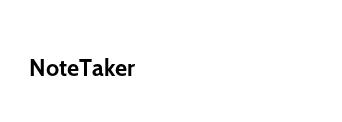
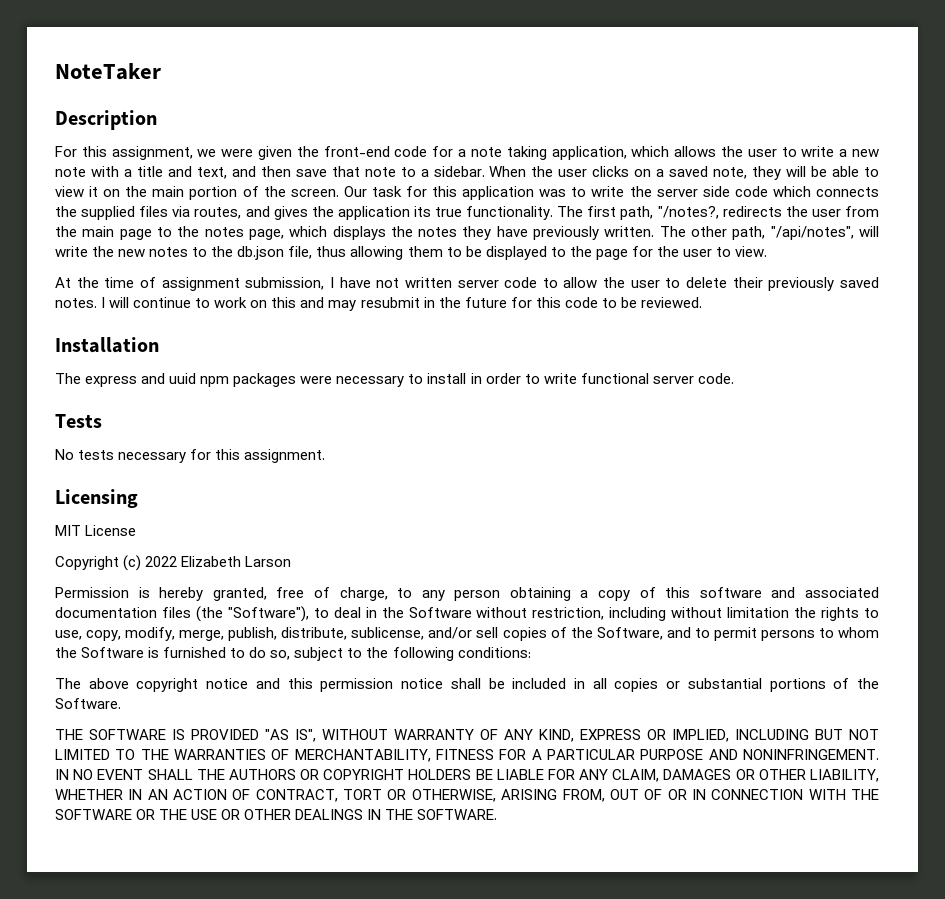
+ Description
+ For this assignment, we were given the front-end code for a note taking application, which allows the user to write a new note with a title and text, and then save that note to a sidebar. When the user clicks on a saved note, they will be able to view it on the main portion of the screen. Our task for this application was to write the server side code which connects the supplied files via routes, and gives the application its true functionality. The first path, "/notes?, redirects the user from the main page to the notes page, which displays the notes they have previously written. The other path, "/api/notes", will write the new notes to the db.json file, thus allowing them to be displayed to the page for the user to view.
+ At the time of assignment submission, I have not written server code to allow the user to delete their previously saved notes. I will continue to work on this and may resubmit in the future for this code to be reviewed.
+ Installation
+ The express and uuid npm packages were necessary to install in order to write functional server code.
+ Tests
+ No tests necessary for this assignment.
+ Licensing
+ MIT License
+ Copyright (c) 2022 Elizabeth Larson
+ Permission is hereby granted, free of charge, to any person obtaining a copy of this software and associated documentation files (the "Software"), to deal in the Software without restriction, including without limitation the rights to use, copy, modify, merge, publish, distribute, sublicense, and/or sell copies of the Software, and to permit persons to whom the Software is furnished to do so, subject to the following conditions:
+ The above copyright notice and this permission notice shall be included in all copies or substantial portions of the Software.
+ THE SOFTWARE IS PROVIDED "AS IS", WITHOUT WARRANTY OF ANY KIND, EXPRESS OR IMPLIED, INCLUDING BUT NOT LIMITED TO THE WARRANTIES OF MERCHANTABILITY, FITNESS FOR A PARTICULAR PURPOSE AND NONINFRINGEMENT. IN NO EVENT SHALL THE AUTHORS OR COPYRIGHT HOLDERS BE LIABLE FOR ANY CLAIM, DAMAGES OR OTHER LIABILITY, WHETHER IN AN ACTION OF CONTRACT, TORT OR OTHERWISE, ARISING FROM, OUT OF OR IN CONNECTION WITH THE SOFTWARE OR THE USE OR OTHER DEALINGS IN THE SOFTWARE.

